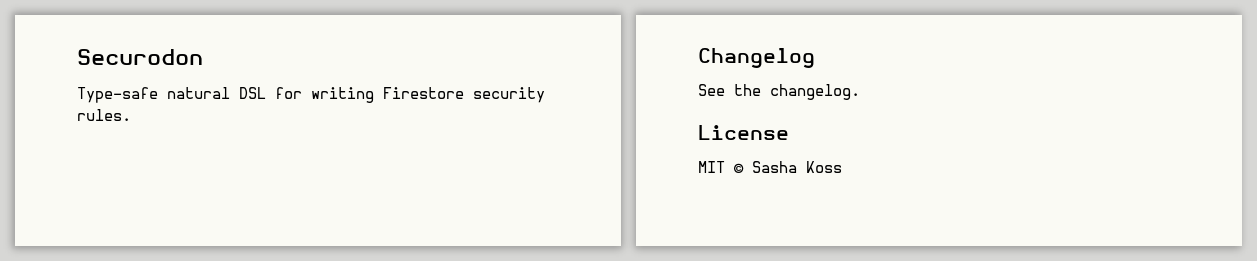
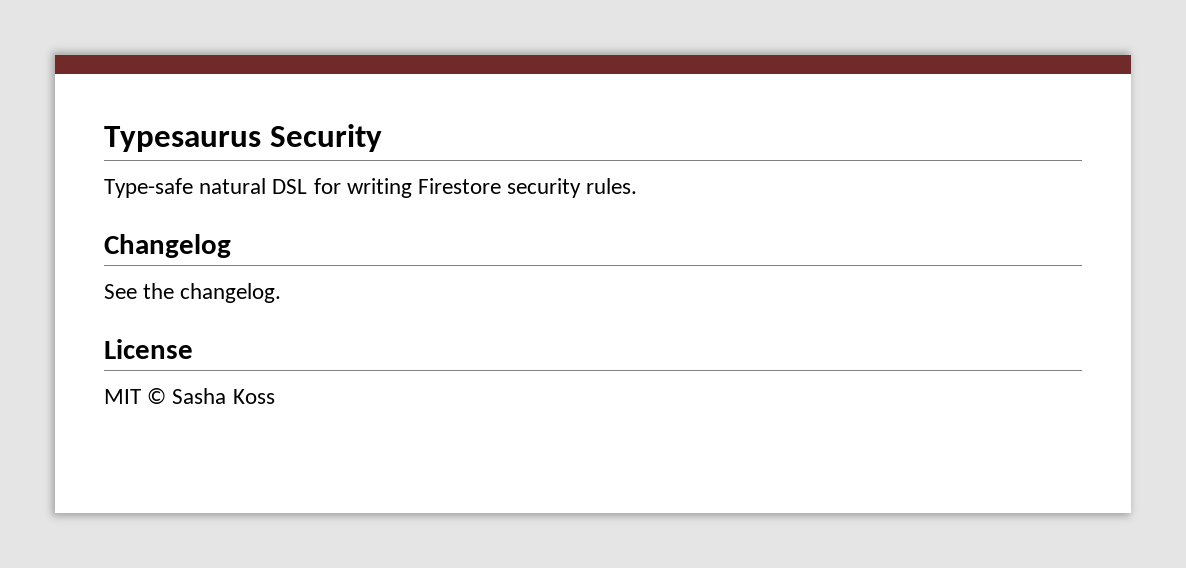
- Securodon
+ Typesaurus Security

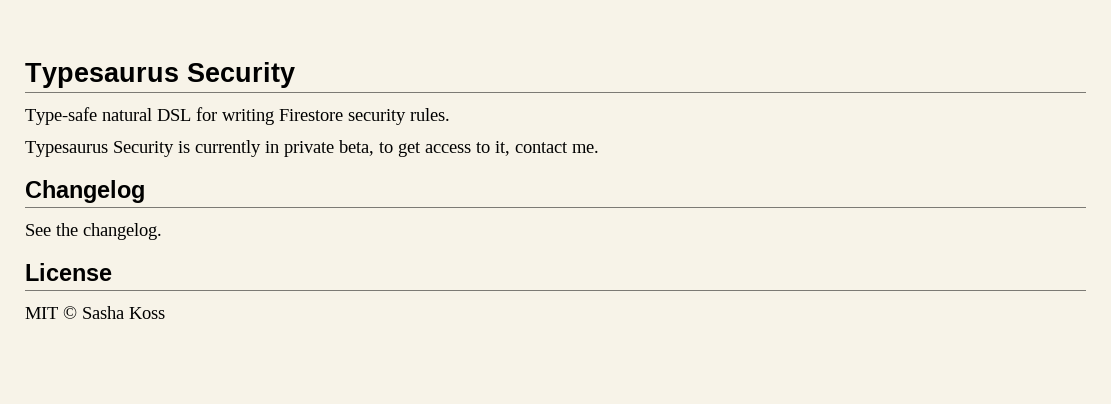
+ Typesaurus Security is currently in private beta, to get access to it, contact me.

